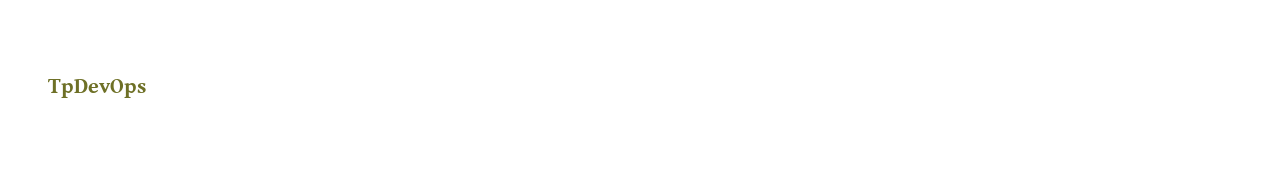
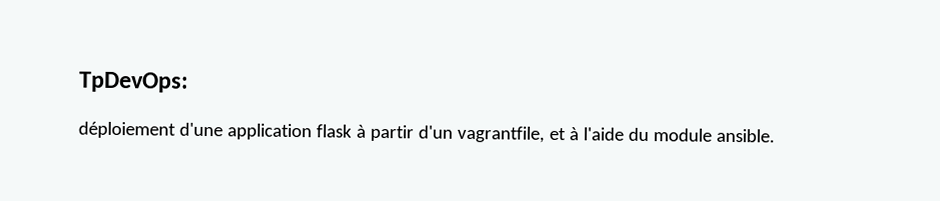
- TpDevOps
+ TpDevOps:
+ déploiement d'une application flask à partir d'un vagrantfile, et à l'aide du module ansible.

